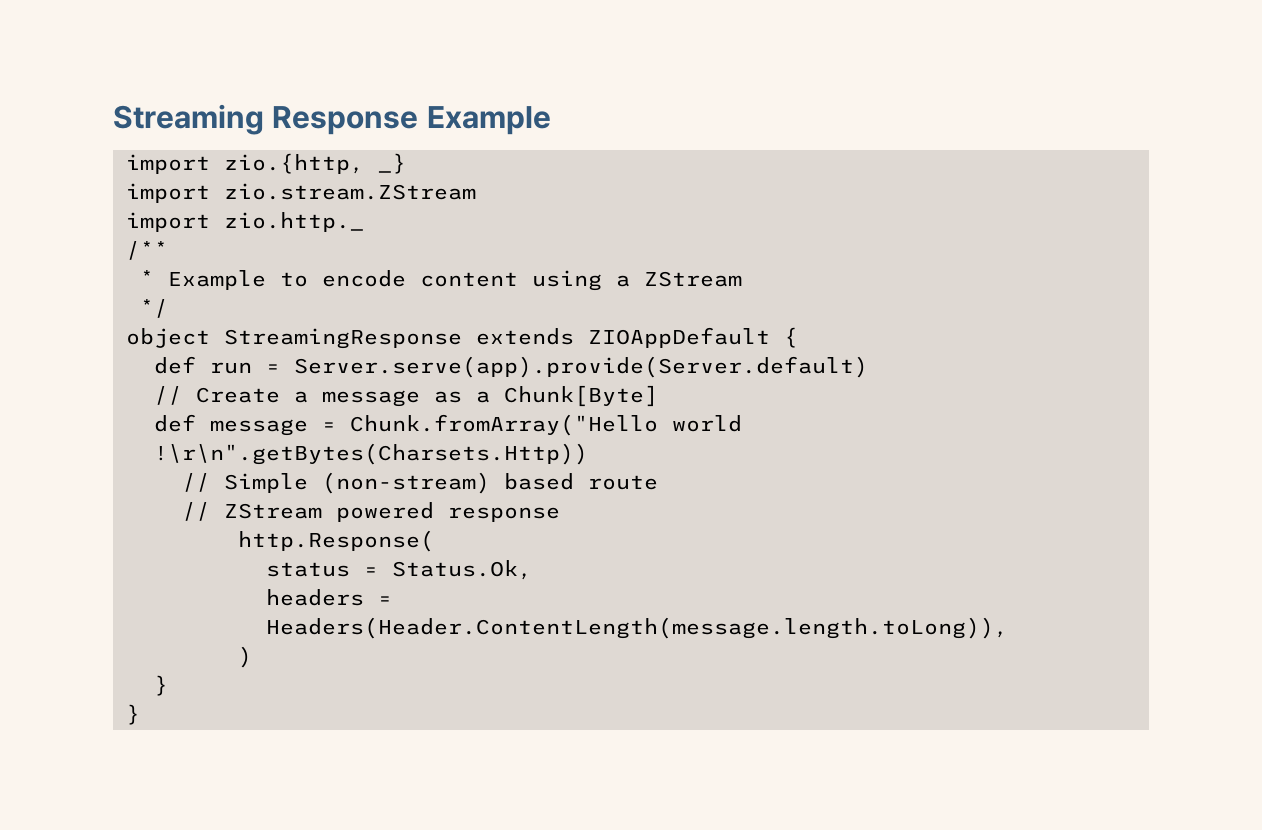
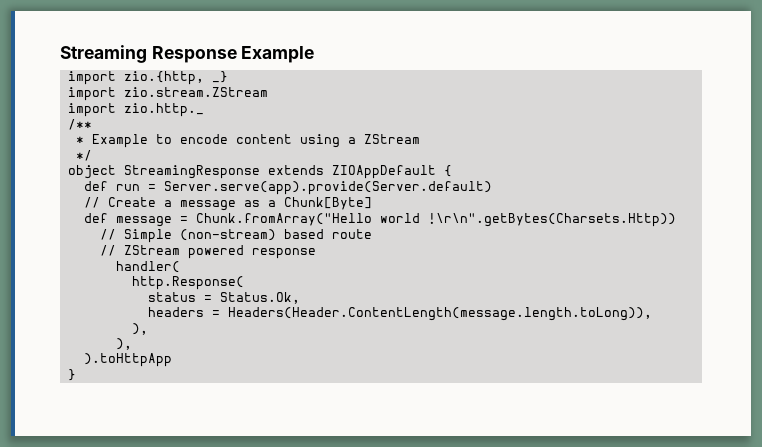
+ handler(
  headers = Headers(Header.ContentLength(message.length.toLong)),
- )
- }
+ ),
+ ),
+ ).toHttpApp

